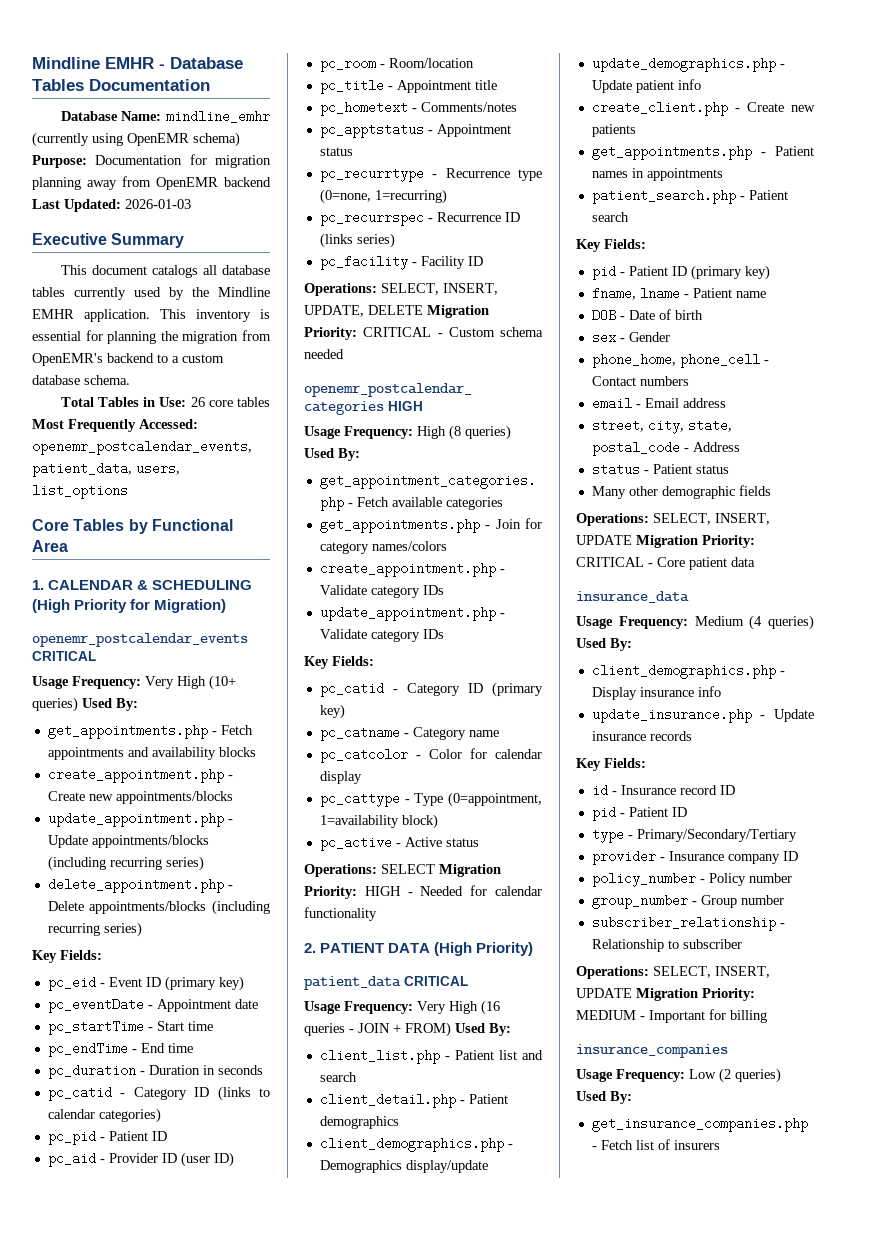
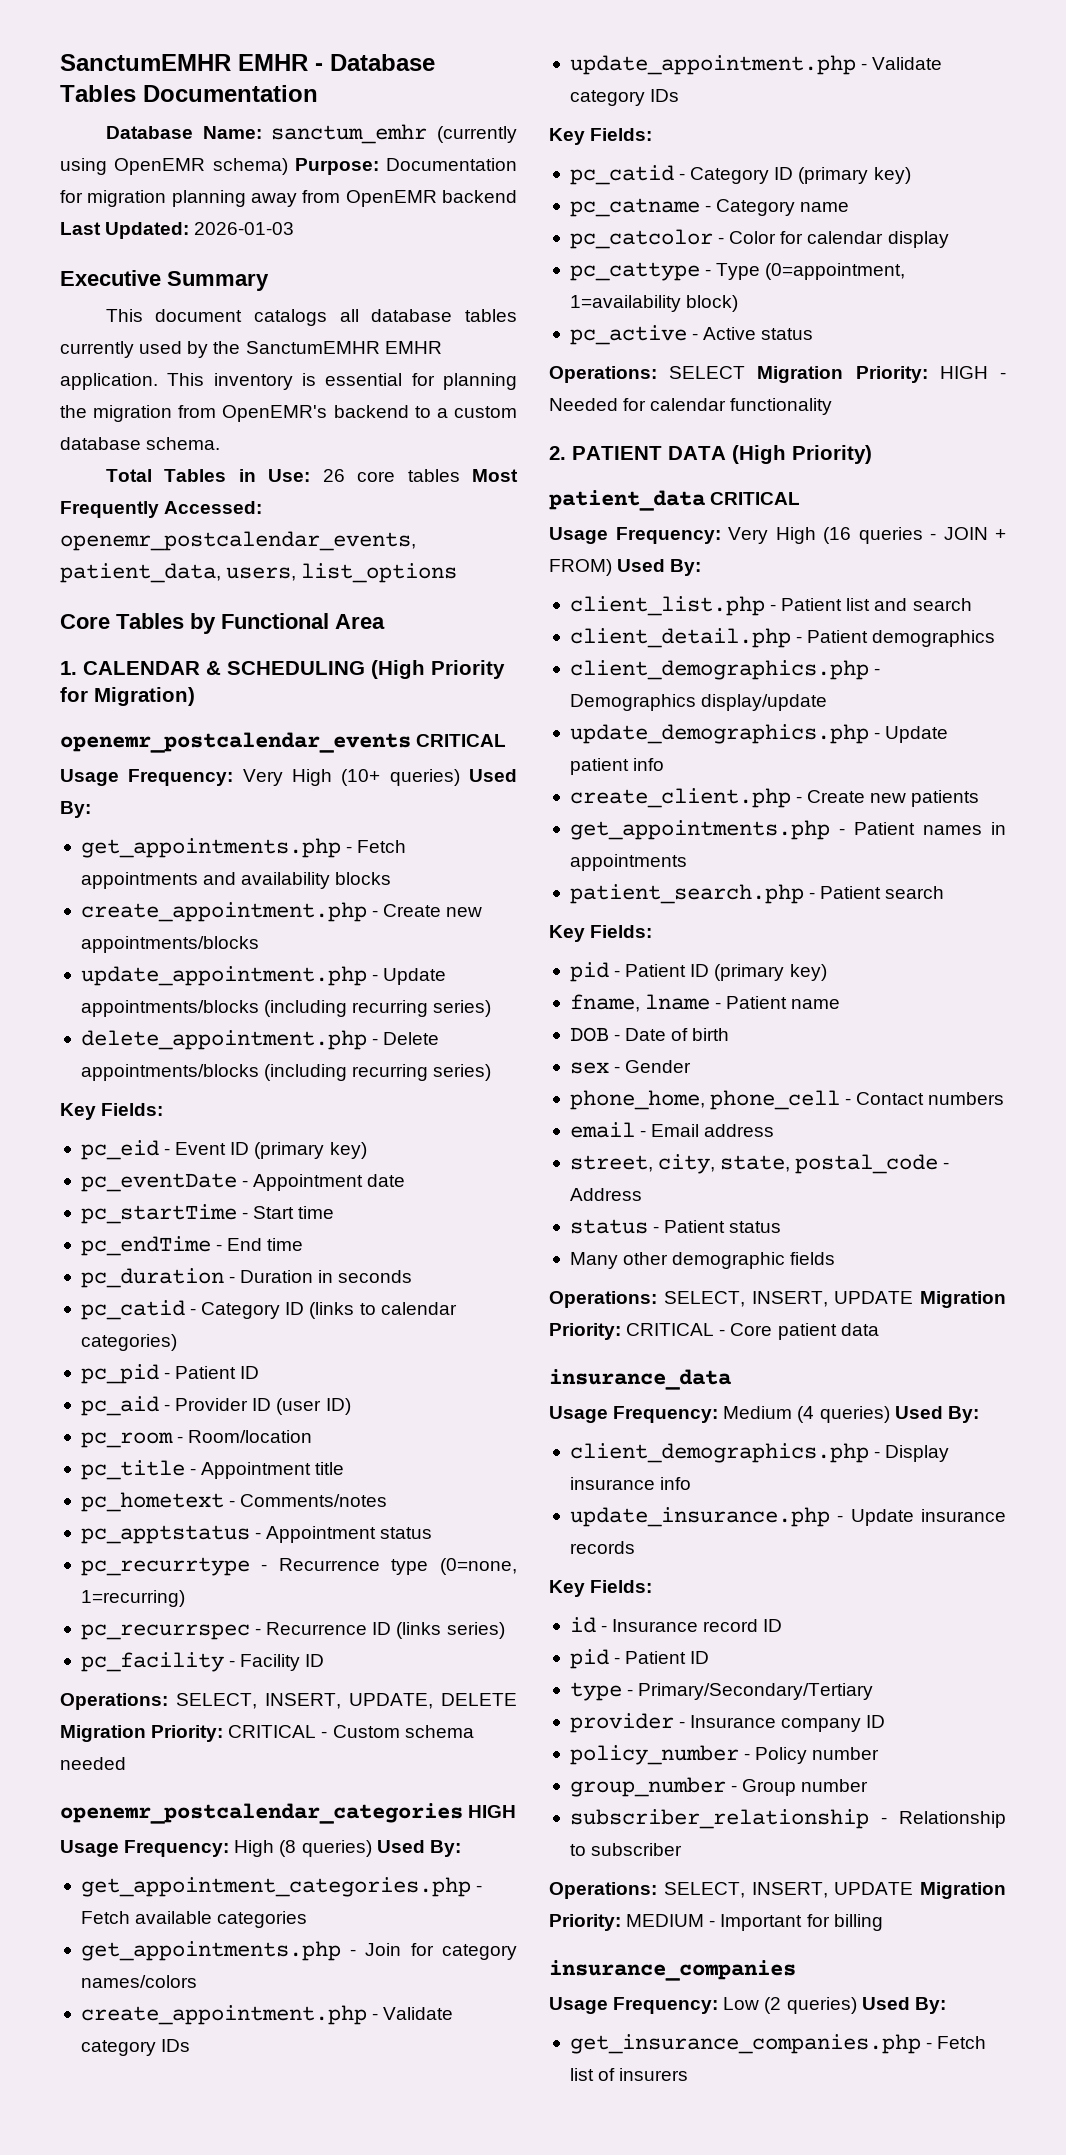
- Mindline EMHR - Database Tables Documentation
+ SanctumEMHR EMHR - Database Tables Documentation
- Database Name: mindline_emhr (currently using OpenEMR schema) Purpose: Documentation for migration planning away from OpenEMR backend Last Updated: 2026-01-03
+ Database Name: sanctum_emhr (currently using OpenEMR schema) Purpose: Documentation for migration planning away from OpenEMR backend Last Updated: 2026-01-03
- This document catalogs all database tables currently used by the Mindline EMHR application.
+ This document catalogs all database tables currently used by the SanctumEMHR EMHR application.

